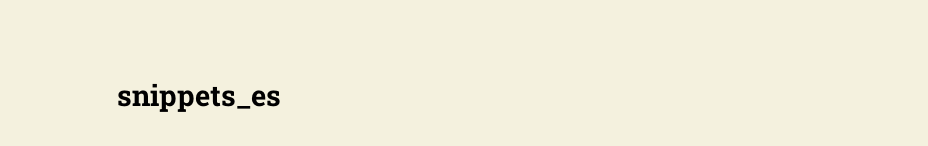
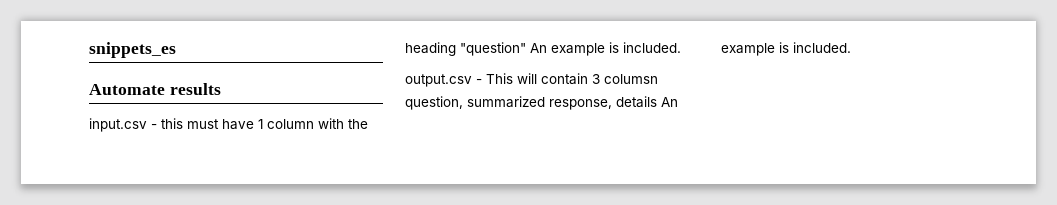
+ Automate results
+ input.csv - this must have 1 column with the heading "question" An example is included.
+ output.csv - This will contain 3 columsn question, summarized response, details An example is included.

